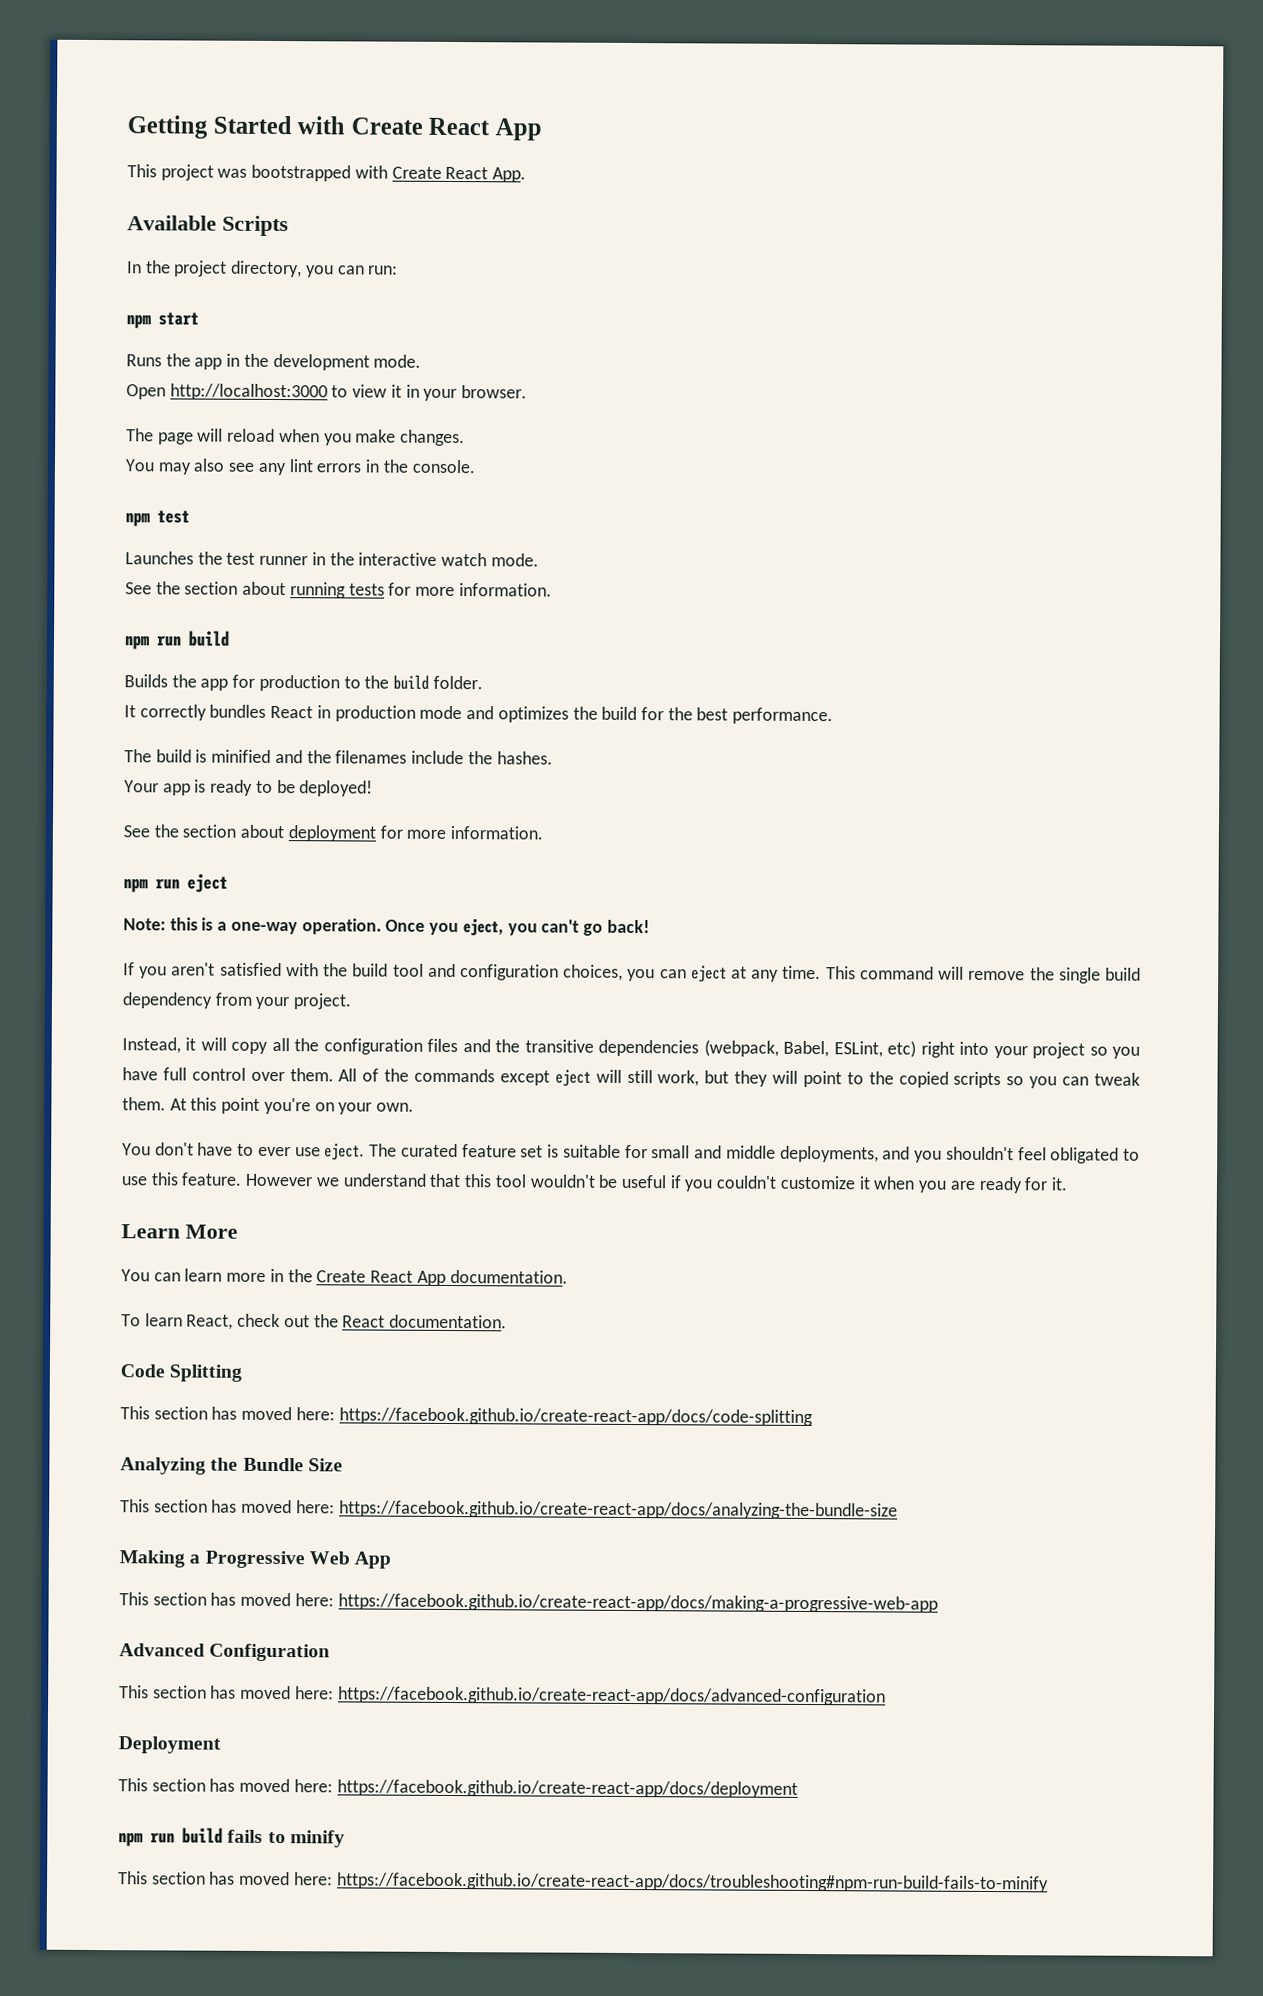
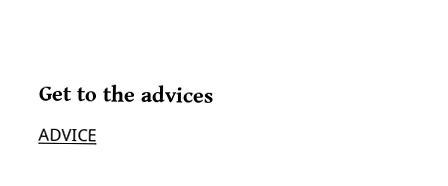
- Getting Started with Create React App
- This project was bootstrapped with Create React App.
- Available Scripts
- In the project directory, you can run:
- npm start
- Runs the app in the development mode.
- Open http://localhost:3000 to view it in your browser.
- The page will reload when you make changes.
- You may also see any lint errors in the console.
- npm test
- Launches the test runner in the interactive watch mode.
- See the section about running tests for more information.
- npm run build
- Builds the app for production to the build folder.
- It correctly bundles React in production mode and optimizes the build for the best performance.
- The build is minified and the filenames include the hashes.
- Your app is ready to be deployed!
- See the section about deployment for more information.
- npm run eject
- Note: this is a one-way operation. Once you eject, you can't go back!
- If you aren't satisfied with the build tool and configuration choices, you can eject at any time. This command will remove the single build dependency from your project.
- Instead, it will copy all the configuration files and the transitive dependencies (webpack, Babel, ESLint, etc) right into your project so you have full control over them. All of the commands except eject will still work, but they will point to the copied scripts so you can tweak them. At this point you're on your own.
- You don't have to ever use eject. The curated feature set is suitable for small and middle deployments, and you shouldn't feel obligated to use this feature. However we understand that this tool wouldn't be useful if you couldn't customize it when you are ready for it.
- Learn More
- You can learn more in the Create React App documentation.
- To learn React, check out the React documentation.
- Code Splitting
- This section has moved here: https://facebook.github.io/create-react-app/docs/code-splitting
- Analyzing the Bundle Size
- This section has moved here: https://facebook.github.io/create-react-app/docs/analyzing-the-bundle-size
- Making a Progressive Web App
- This section has moved here: https://facebook.github.io/create-react-app/docs/making-a-progressive-web-app
- Advanced Configuration
- This section has moved here: https://facebook.github.io/create-react-app/docs/advanced-configuration
- Deployment
- This section has moved here: https://facebook.github.io/create-react-app/docs/deployment
- npm run build fails to minify
- This section has moved here: https://facebook.github.io/create-react-app/docs/troubleshooting#npm-run-build-fails-to-minify
+ Get to the advices
+ ADVICE

